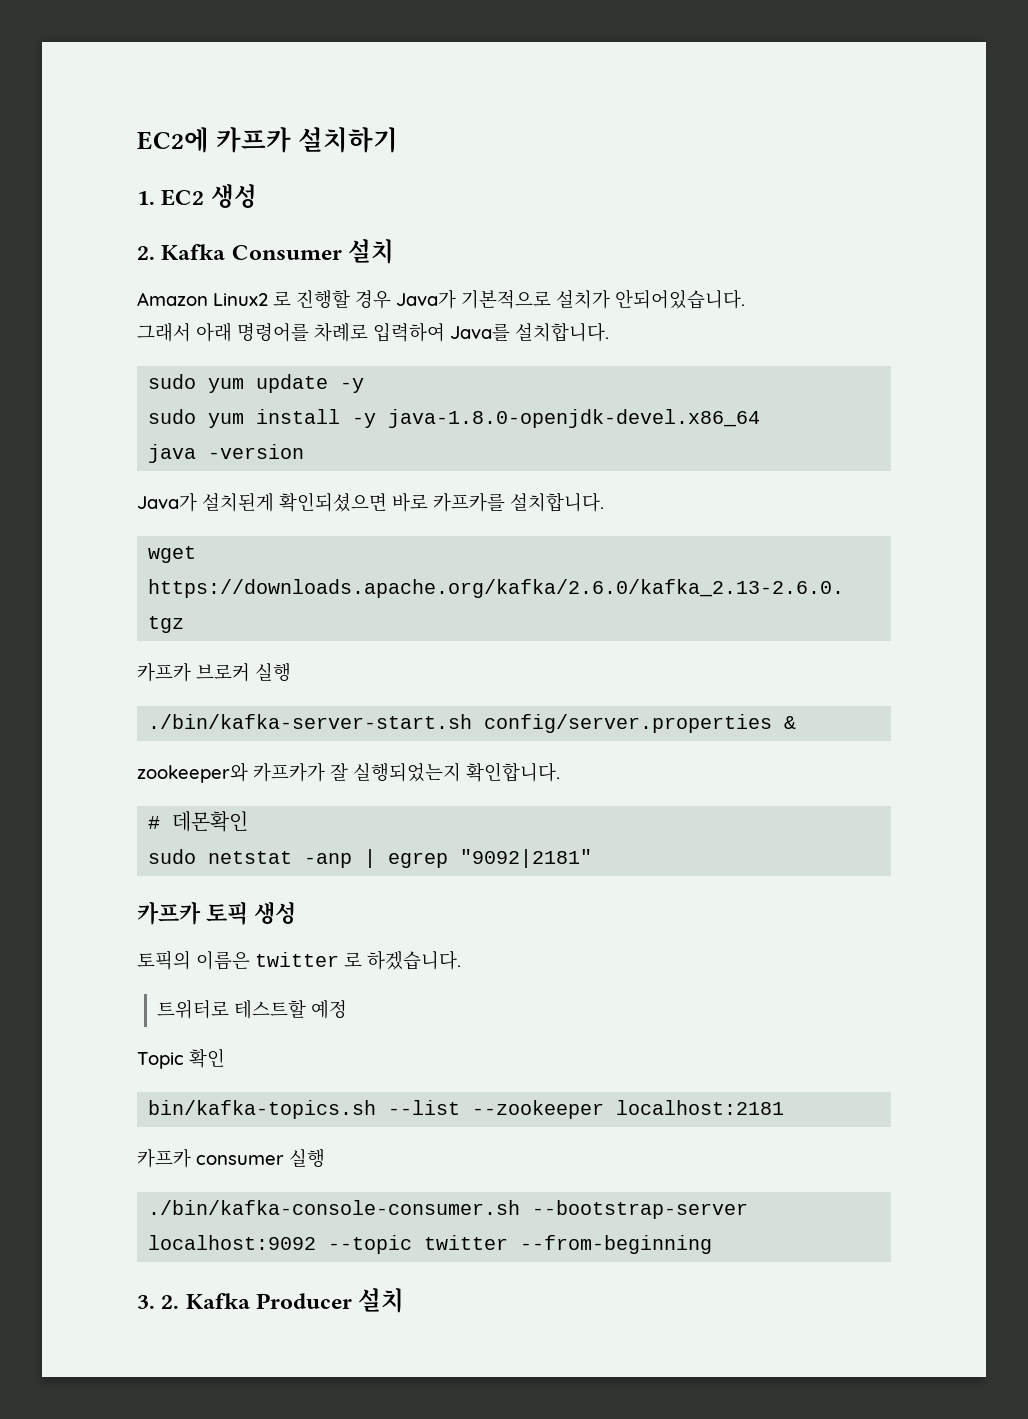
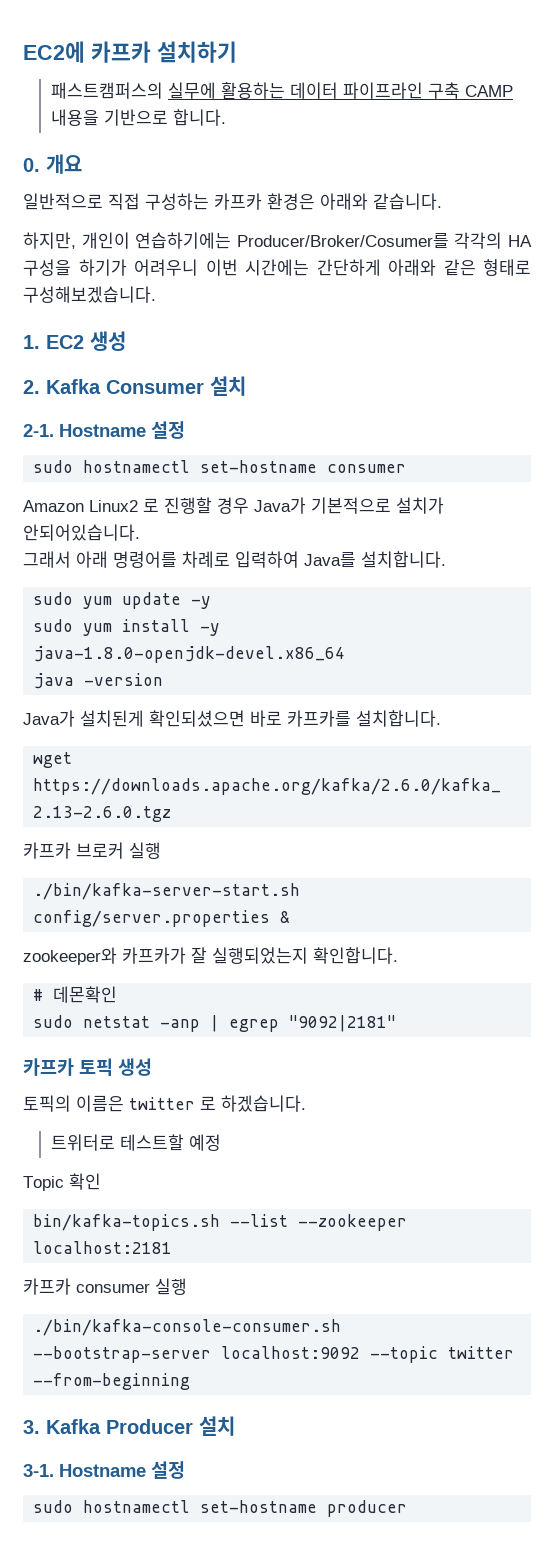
+ 패스트캠퍼스의 실무에 활용하는 데이터 파이프라인 구축 CAMP 내용을 기반으로 합니다.
+ 0. 개요
+ 일반적으로 직접 구성하는 카프카 환경은 아래와 같습니다.
+ 하지만, 개인이 연습하기에는 Producer/Broker/Cosumer를 각각의 HA 구성을 하기가 어려우니 이번 시간에는 간단하게 아래와 같은 형태로 구성해보겠습니다.
+ 2-1. Hostname 설정
+ sudo hostnamectl set-hostname consumer
- 3. 2. Kafka Producer 설치
+ 3. Kafka Producer 설치
+ 3-1. Hostname 설정
+ sudo hostnamectl set-hostname producer

